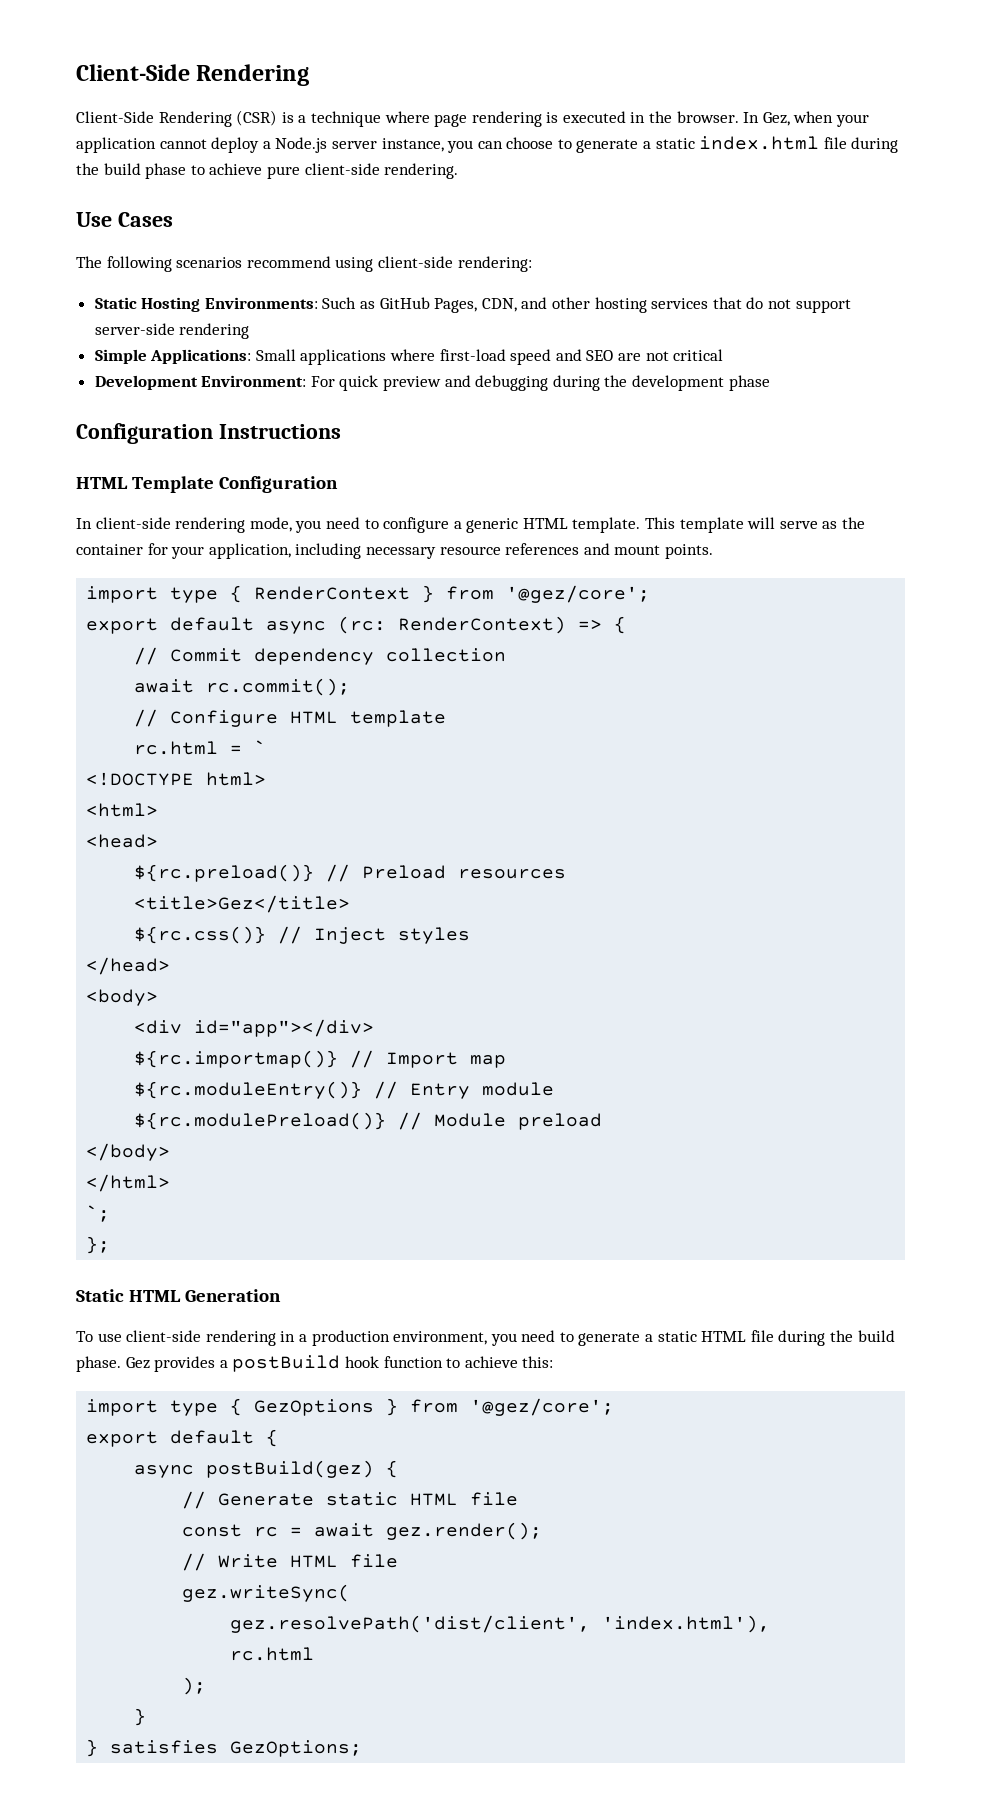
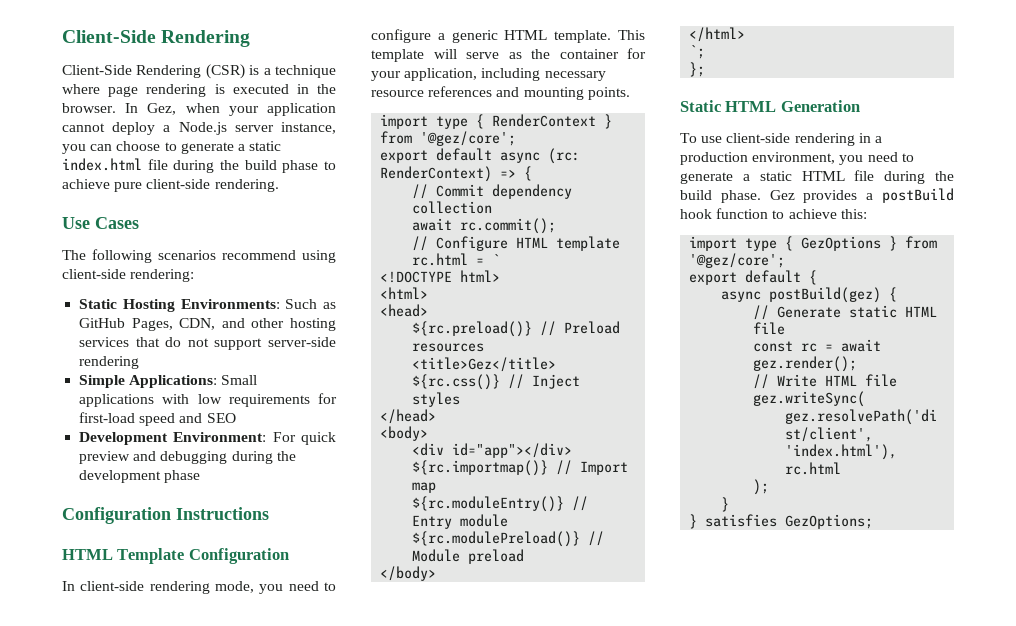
- Simple Applications: Small applications where first-load speed and SEO are not critical
+ Simple Applications: Small applications with low requirements for first-load speed and SEO
- This template will serve as the container for your application, including necessary resource references and mount points.
+ This template will serve as the container for your application, including necessary resource references and mounting points.

